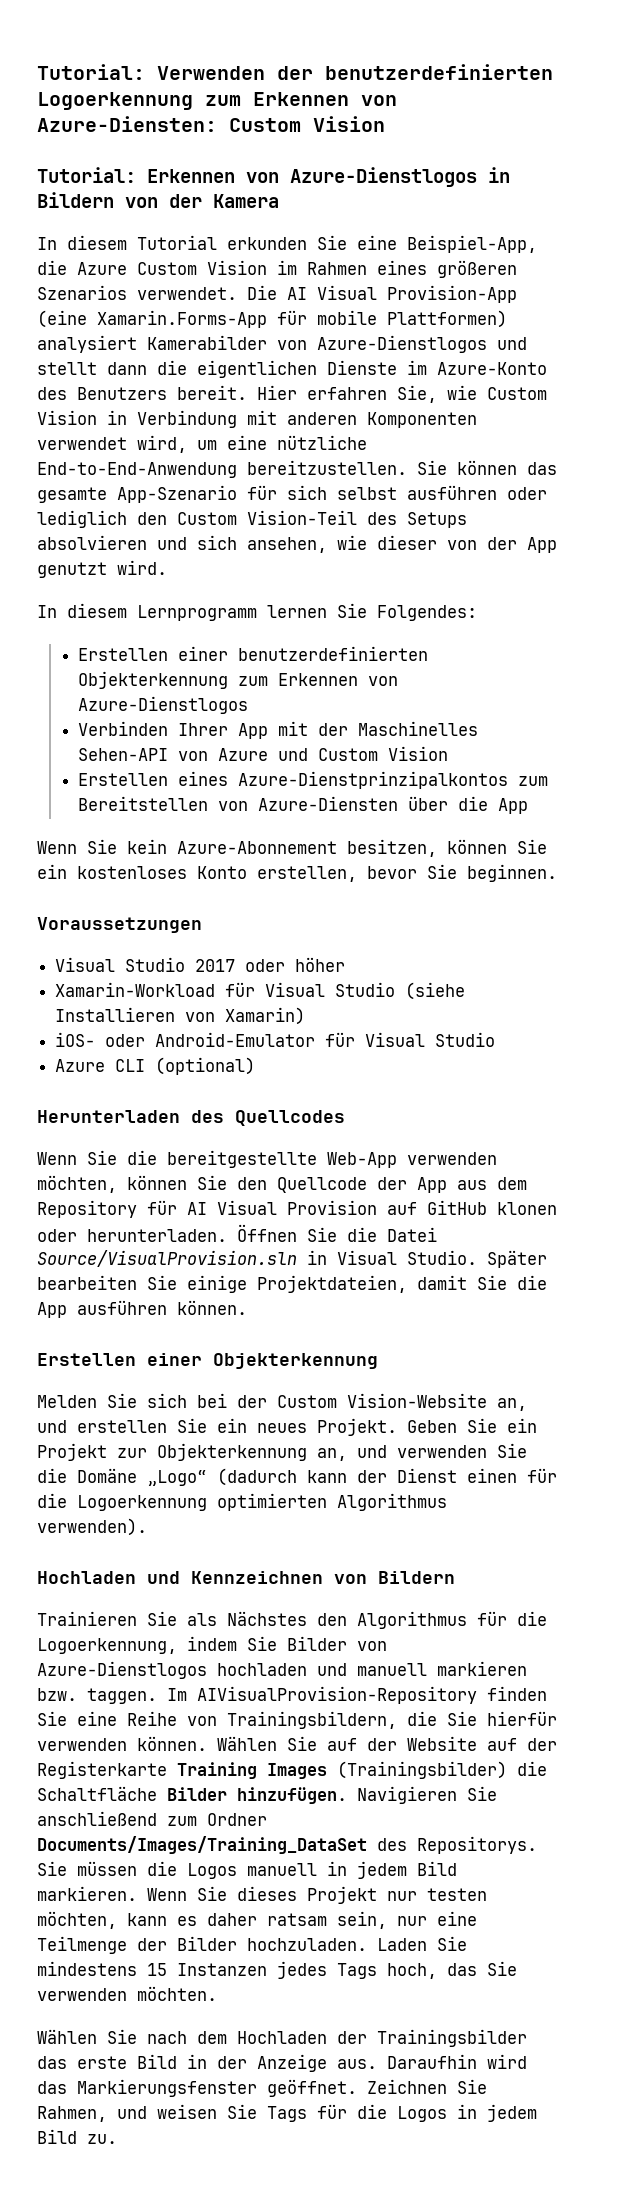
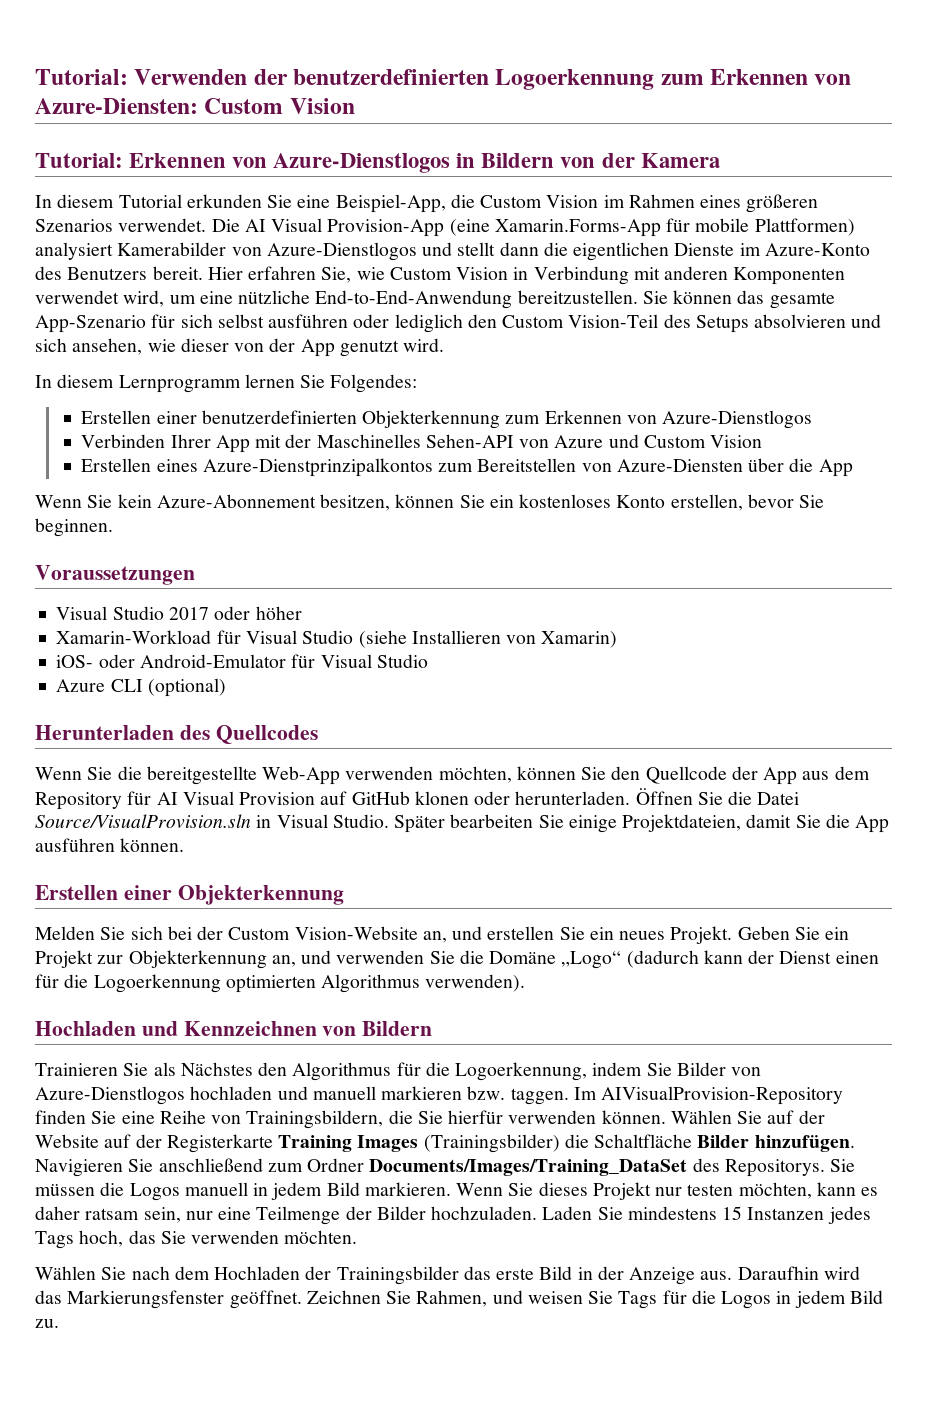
- In diesem Tutorial erkunden Sie eine Beispiel-App, die Azure Custom Vision im Rahmen eines größeren Szenarios verwendet.
+ In diesem Tutorial erkunden Sie eine Beispiel-App, die Custom Vision im Rahmen eines größeren Szenarios verwendet.

